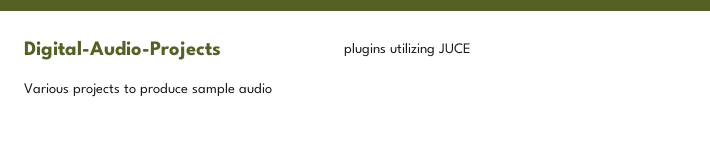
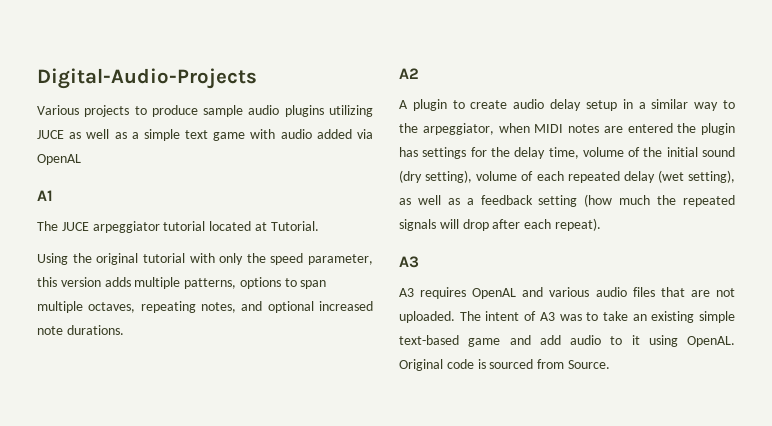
- Various projects to produce sample audio plugins utilizing JUCE
+ Various projects to produce sample audio plugins utilizing JUCE as well as a simple text game with audio added via OpenAL
+ A1
+ The JUCE arpeggiator tutorial located at Tutorial.
+ Using the original tutorial with only the speed parameter, this version adds multiple patterns, options to span multiple octaves, repeating notes, and optional increased note durations.
+ A2
+ A plugin to create audio delay setup in a similar way to the arpeggiator, when MIDI notes are entered the plugin has settings for the delay time, volume of the initial sound (dry setting), volume of each repeated delay (wet setting), as well as a feedback setting (how much the repeated signals will drop after each repeat).
+ A3
+ A3 requires OpenAL and various audio files that are not uploaded. The intent of A3 was to take an existing simple text-based game and add audio to it using OpenAL. Original code is sourced from Source.

